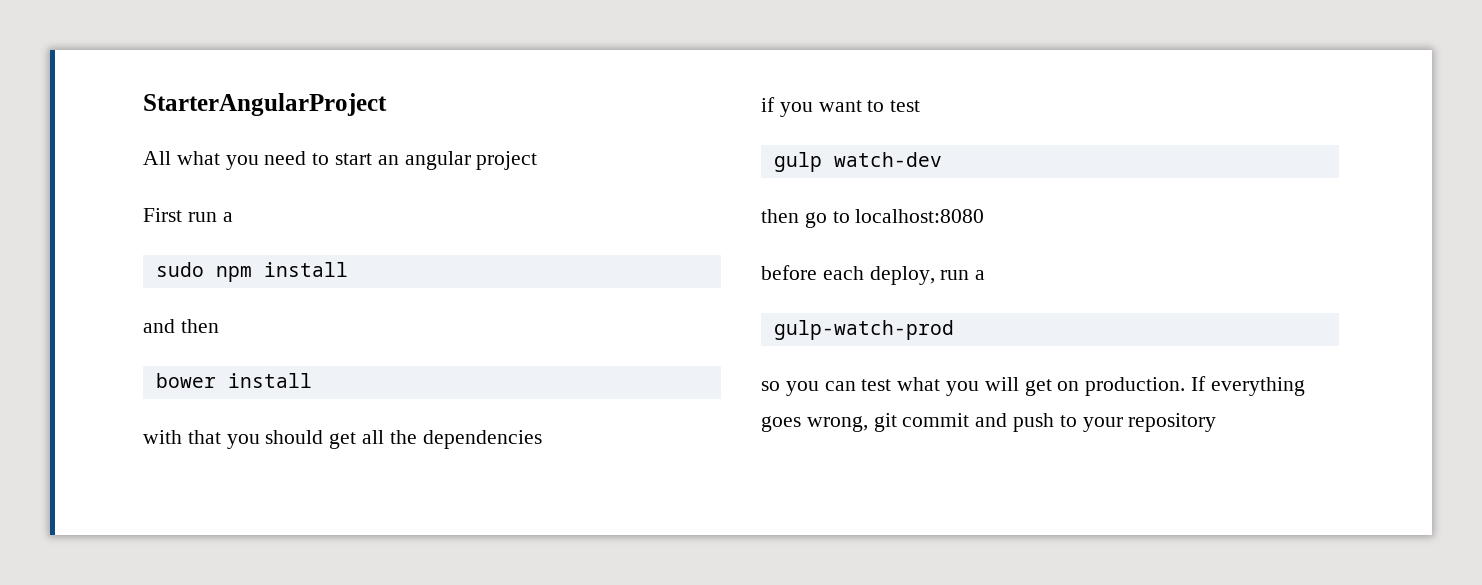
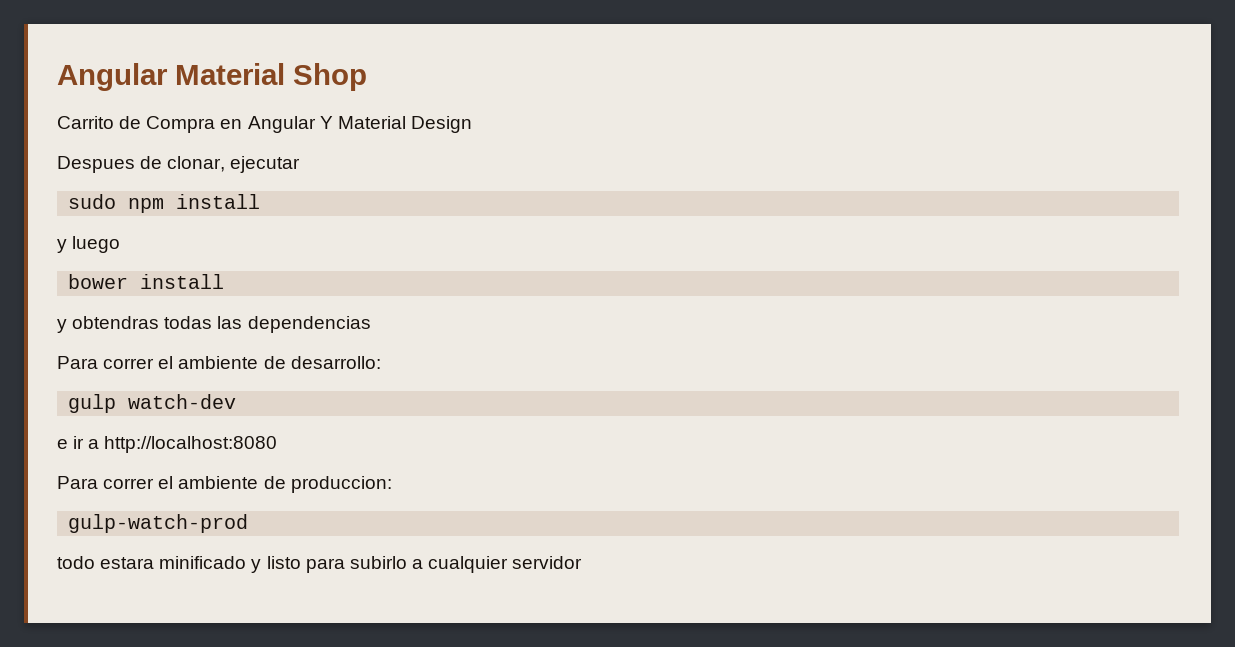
- StarterAngularProject
- All what you need to start an angular project
- First run a
+ Angular Material Shop
+ Carrito de Compra en Angular Y Material Design
+ Despues de clonar, ejecutar
- and then
+ y luego
- with that you should get all the dependencies
- if you want to test
+ y obtendras todas las dependencias
+ Para correr el ambiente de desarrollo:
  gulp watch-dev
- then go to localhost:8080
- before each deploy, run a
+ e ir a http://localhost:8080
+ Para correr el ambiente de produccion:
  gulp-watch-prod
- so you can test what you will get on production. If everything goes wrong, git commit and push to your repository
+ todo estara minificado y listo para subirlo a cualquier servidor

